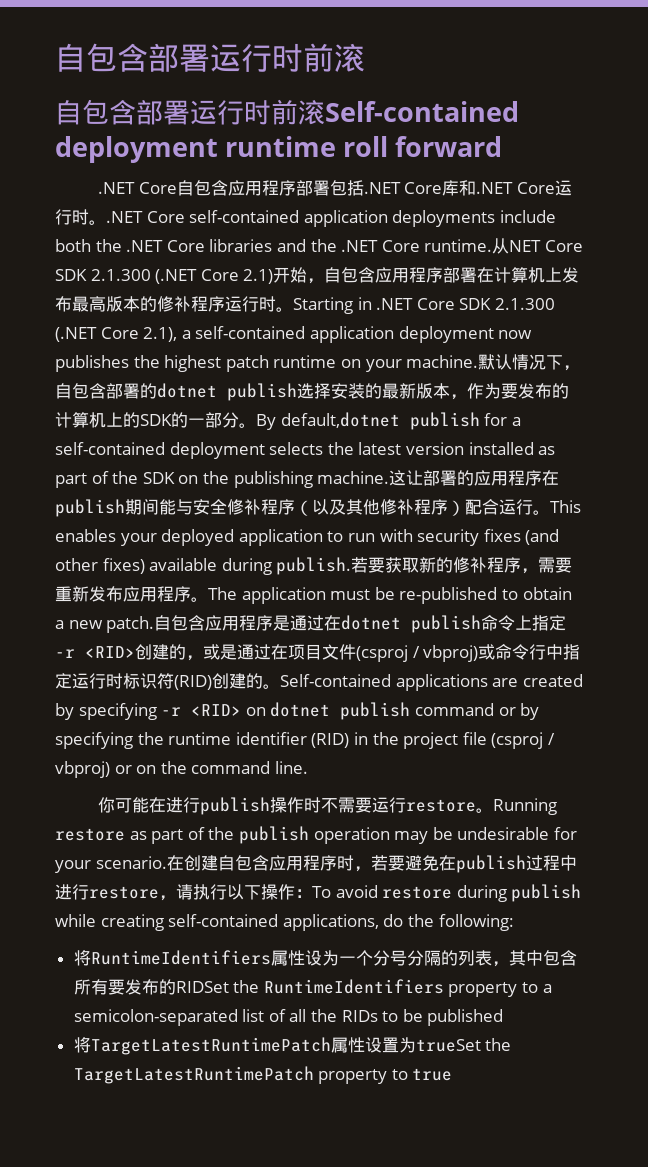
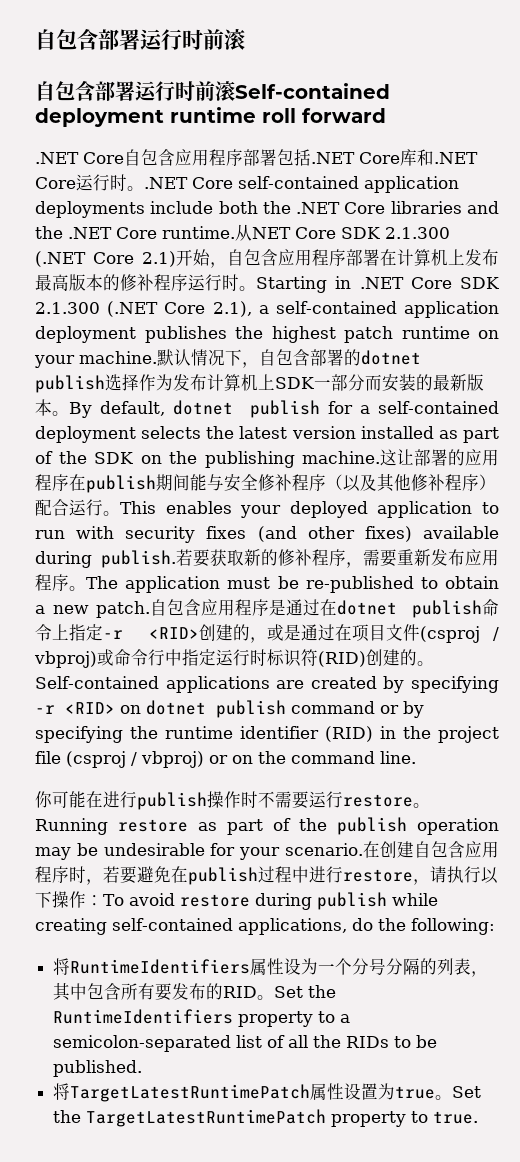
- Starting in .NET Core SDK 2.1.300 (.NET Core 2.1), a self-contained application deployment now publishes the highest patch runtime on your machine.
+ Starting in .NET Core SDK 2.1.300 (.NET Core 2.1), a self-contained application deployment publishes the highest patch runtime on your machine.
- 默认情况下，自包含部署的dotnet publish选择安装的最新版本，作为要发布的计算机上的SDK的一部分。By default,dotnet publish for a self-contained deployment selects the latest version installed as part of the SDK on the publishing machine.
+ 默认情况下，自包含部署的dotnet publish选择作为发布计算机上SDK一部分而安装的最新版本。By default, dotnet publish for a self-contained deployment selects the latest version installed as part of the SDK on the publishing machine.
- 将RuntimeIdentifiers属性设为一个分号分隔的列表，其中包含所有要发布的RIDSet the RuntimeIdentifiers property to a semicolon-separated list of all the RIDs to be published
+ 将RuntimeIdentifiers属性设为一个分号分隔的列表，其中包含所有要发布的RID。Set the RuntimeIdentifiers property to a semicolon-separated list of all the RIDs to be published.
- 将TargetLatestRuntimePatch属性设置为trueSet the TargetLatestRuntimePatch property to true
+ 将TargetLatestRuntimePatch属性设置为true。Set the TargetLatestRuntimePatch property to true.

